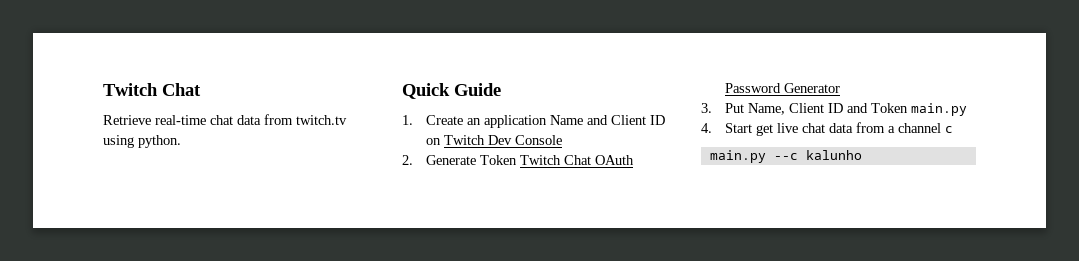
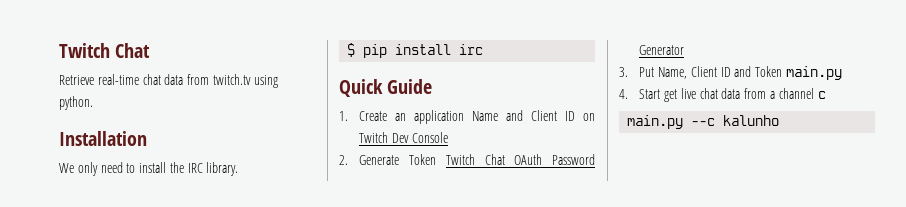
+ Installation
+ We only need to install the IRC library.
+ $ pip install irc

